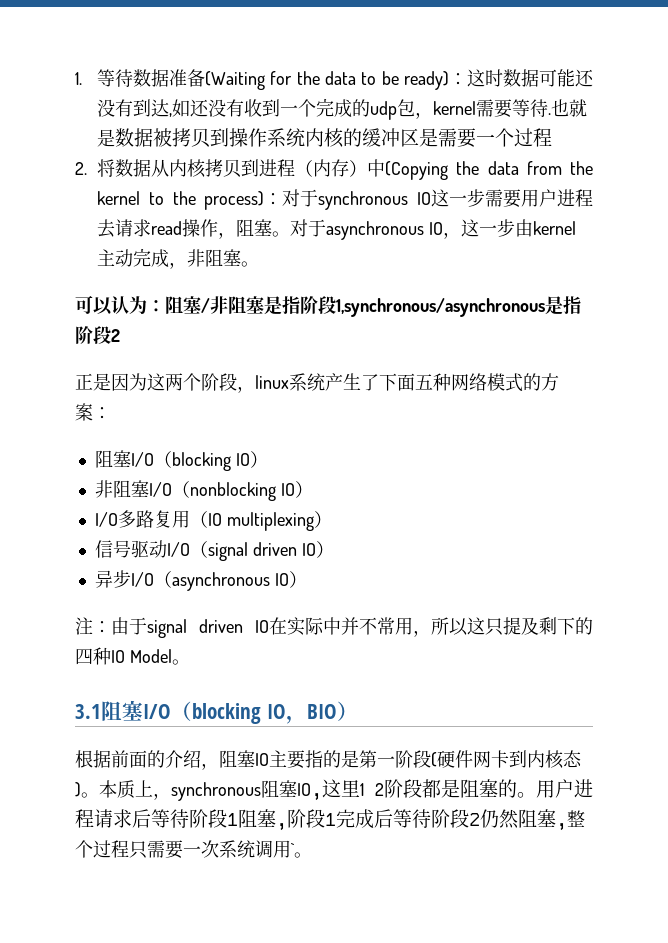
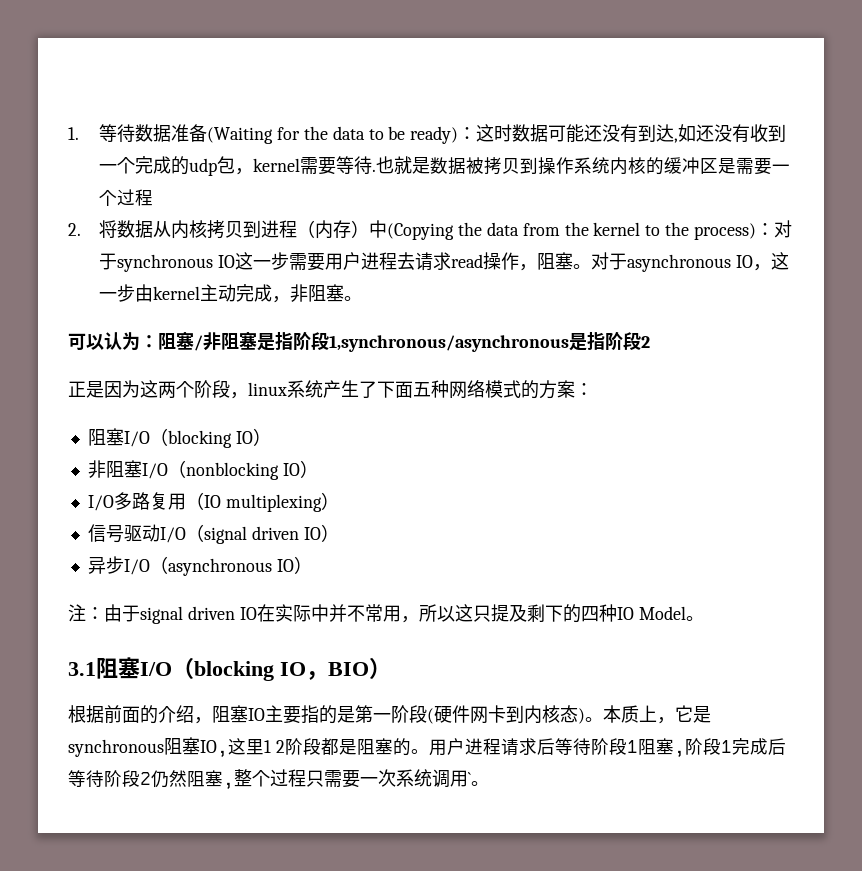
- 本质上，synchronous阻塞IO,这里1 2阶段都是阻塞的。
+ 本质上，它是synchronous阻塞IO,这里1 2阶段都是阻塞的。

